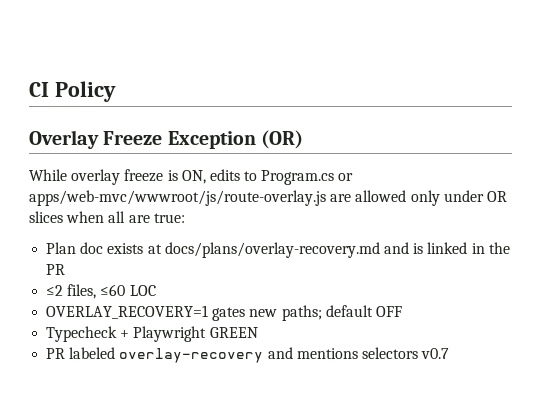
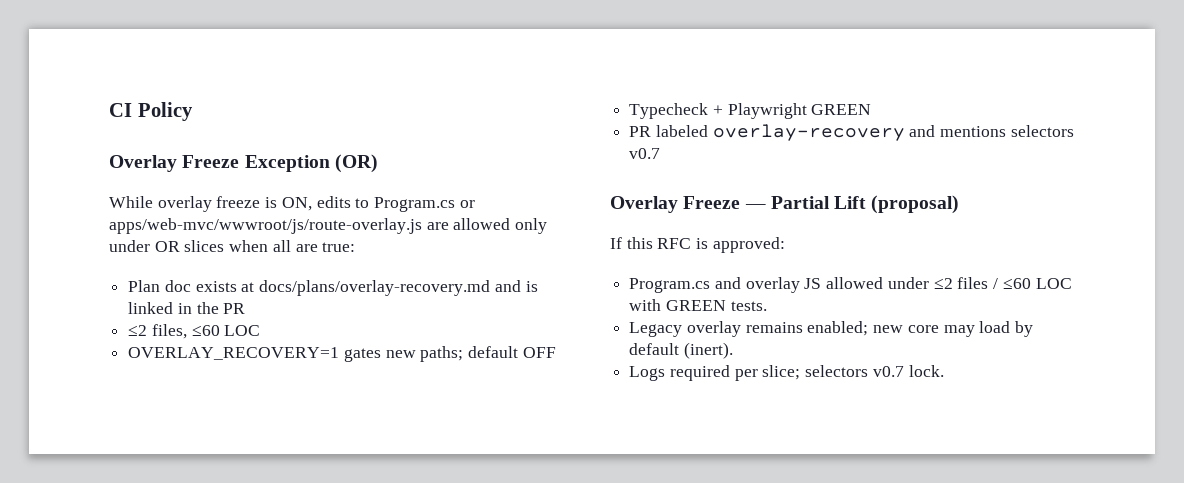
+ Overlay Freeze — Partial Lift (proposal)
+ If this RFC is approved:
+ Program.cs and overlay JS allowed under ≤2 files / ≤60 LOC with GREEN tests.
+ Legacy overlay remains enabled; new core may load by default (inert).
+ Logs required per slice; selectors v0.7 lock.

